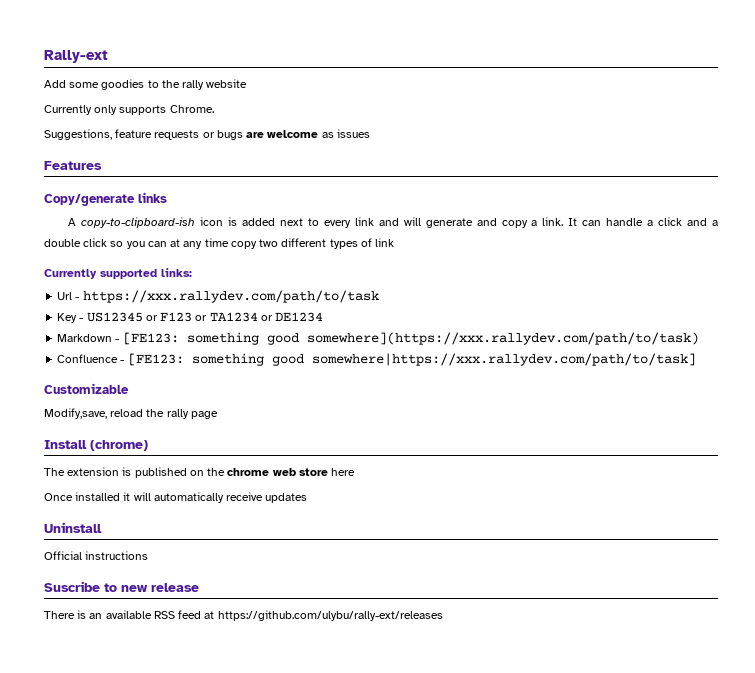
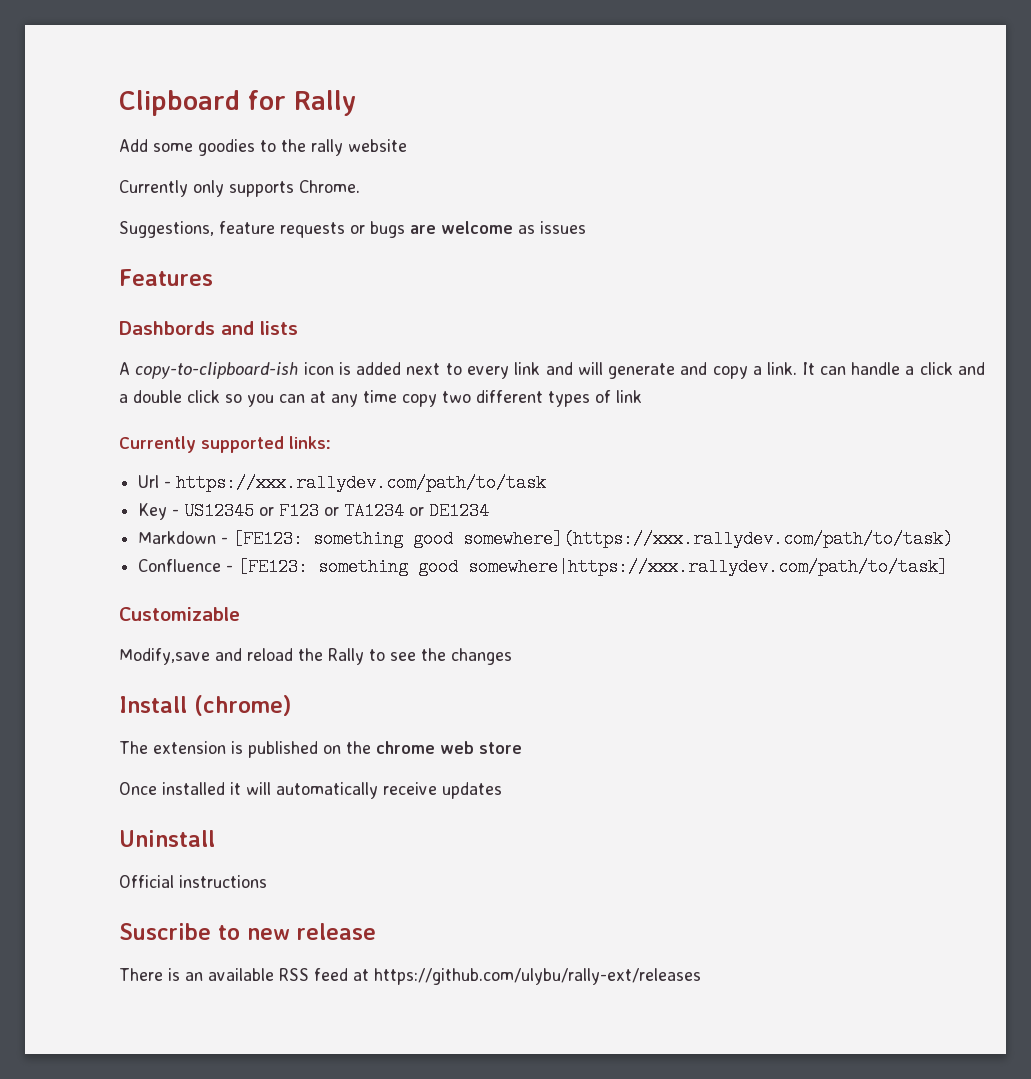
- Rally-ext
+ Clipboard for Rally
- Copy/generate links
+ Dashbords and lists
- Modify,save, reload the rally page
+ Modify,save and reload the Rally to see the changes
- The extension is published on the chrome web store here
+ The extension is published on the chrome web store

